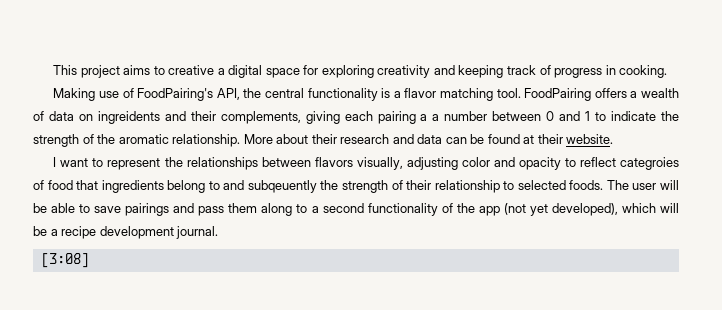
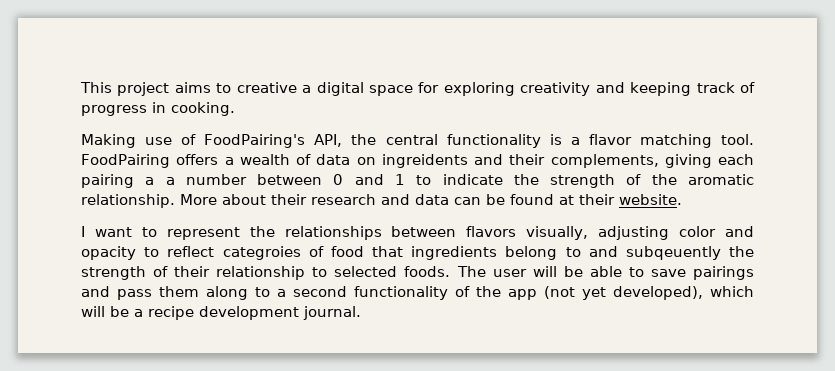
- [3:08]

